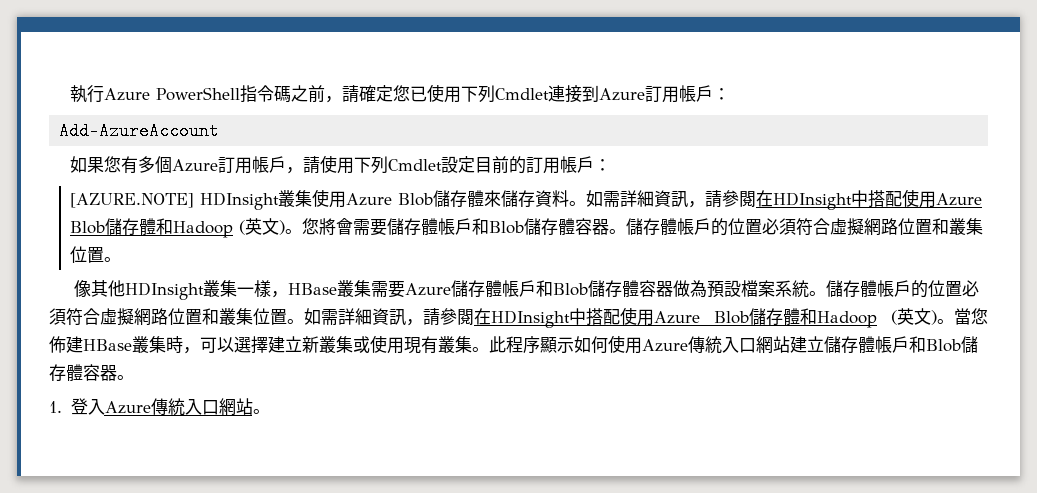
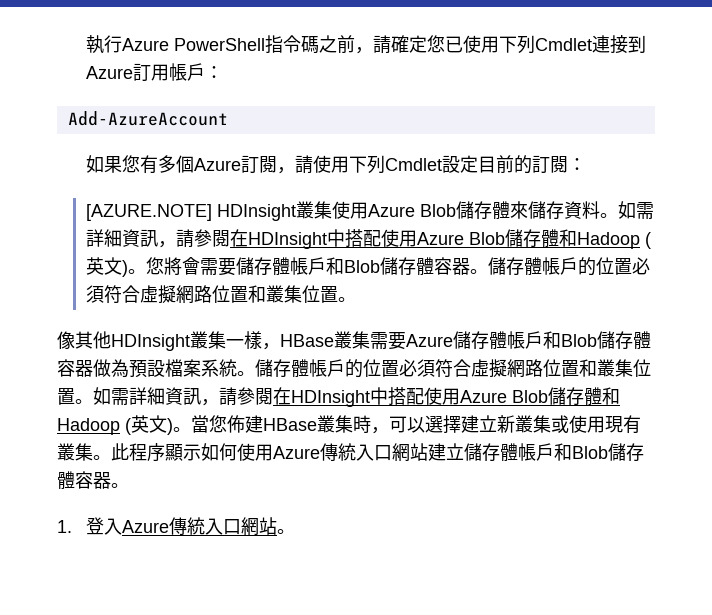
- 如果您有多個Azure訂用帳戶，請使用下列Cmdlet設定目前的訂用帳戶：
+ 如果您有多個Azure訂閱，請使用下列Cmdlet設定目前的訂閱：

